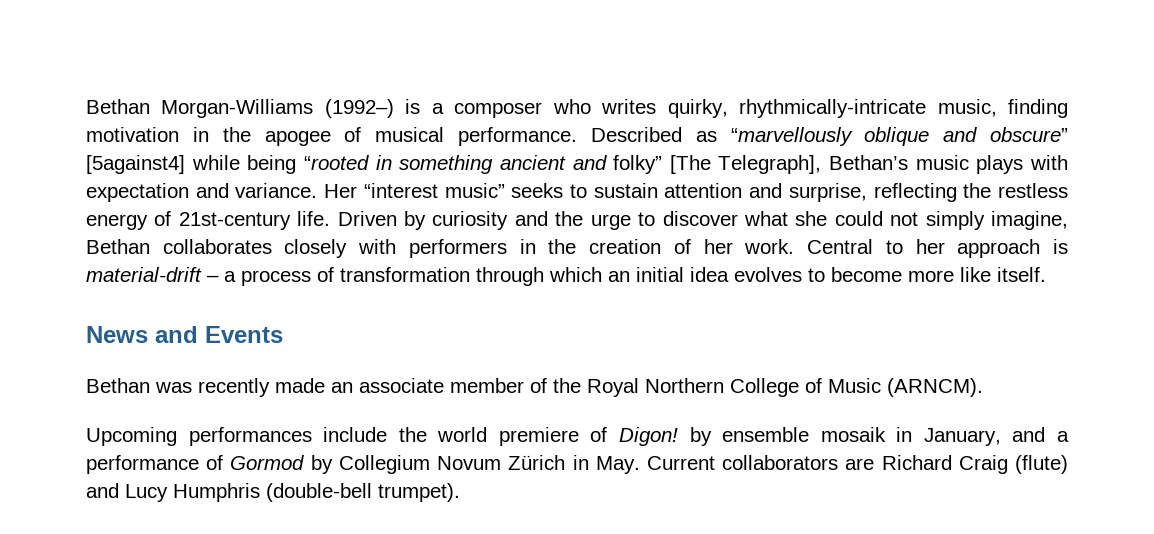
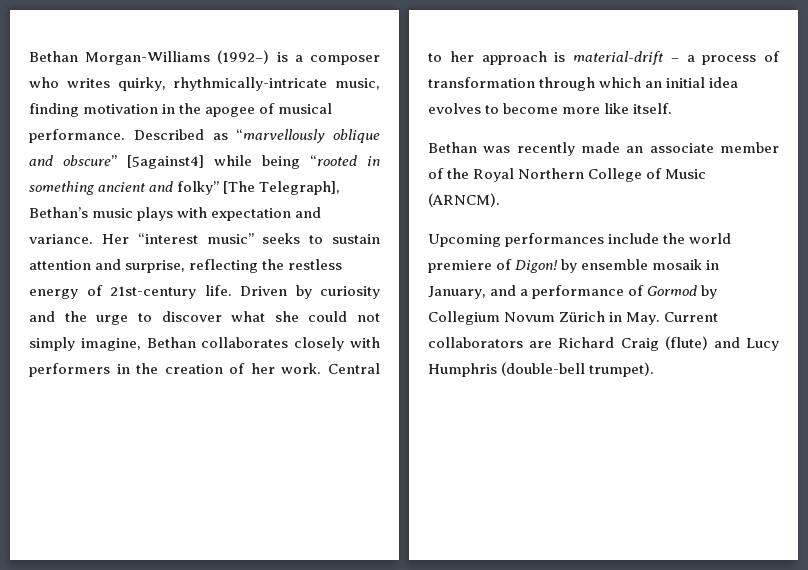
- News and Events

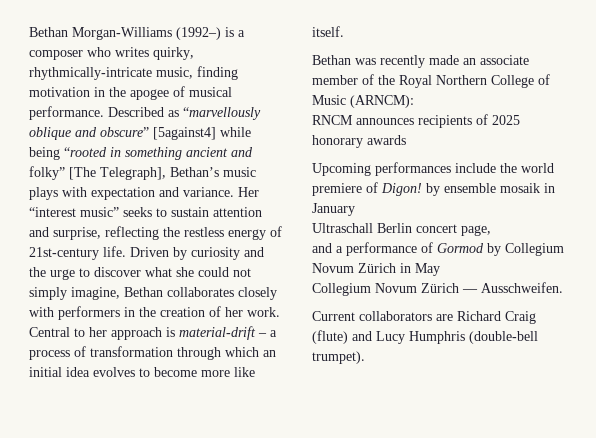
- Bethan was recently made an associate member of the Royal Northern College of Music (ARNCM).
+ Bethan was recently made an associate member of the Royal Northern College of Music (ARNCM):
+ RNCM announces recipients of 2025 honorary awards
- Upcoming performances include the world premiere of Digon! by ensemble mosaik in January, and a performance of Gormod by Collegium Novum Zürich in May. Current collaborators are Richard Craig (flute) and Lucy Humphris (double-bell trumpet).
+ Upcoming performances include the world premiere of Digon! by ensemble mosaik in January
+ Ultraschall Berlin concert page,
+ and a performance of Gormod by Collegium Novum Zürich in May
+ Collegium Novum Zürich — Ausschweifen.
+ Current collaborators are Richard Craig (flute) and Lucy Humphris (double-bell trumpet).

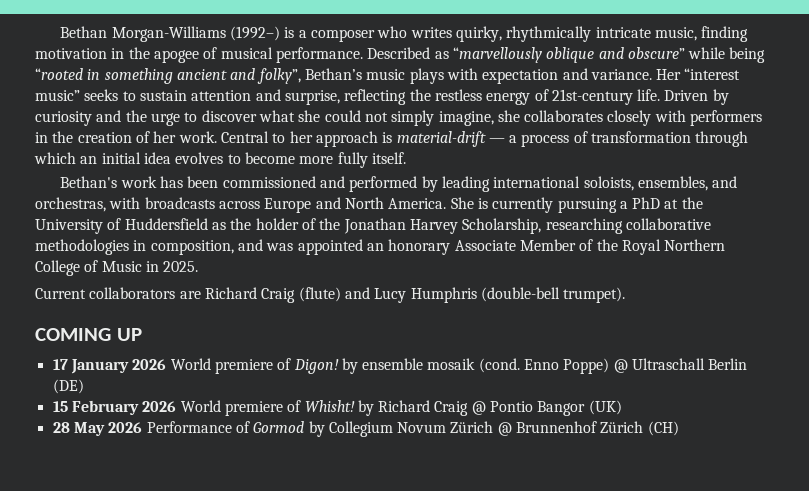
- Bethan Morgan-Williams (1992–) is a composer who writes quirky, rhythmically-intricate music, finding motivation in the apogee of musical performance.
+ Bethan Morgan-Williams (1992–) is a composer who writes quirky, rhythmically intricate music, finding motivation in the apogee of musical performance.
- Described as “marvellously oblique and obscure” [5against4] while being “rooted in something ancient and folky” [The Telegraph], Bethan’s music plays with expectation and variance.
+ Described as “marvellously oblique and obscure” while being “rooted in something ancient and folky”, Bethan’s music plays with expectation and variance.
- Driven by curiosity and the urge to discover what she could not simply imagine, Bethan collaborates closely with performers in the creation of her work.
+ Driven by curiosity and the urge to discover what she could not simply imagine, she collaborates closely with performers in the creation of her work.
- Central to her approach is material-drift – a process of transformation through which an initial idea evolves to become more like itself.
+ Central to her approach is material-drift — a process of transformation through which an initial idea evolves to become more fully itself.
- Bethan was recently made an associate member of the Royal Northern College of Music (ARNCM):
- RNCM announces recipients of 2025 honorary awards
- Upcoming performances include the world premiere of Digon! by ensemble mosaik in January
- Ultraschall Berlin concert page,
- and a performance of Gormod by Collegium Novum Zürich in May
- Collegium Novum Zürich — Ausschweifen.
+ Bethan's work has been commissioned and performed by leading international soloists, ensembles, and orchestras, with broadcasts across Europe and North America. She is currently pursuing a PhD at the University of Huddersfield as the holder of the Jonathan Harvey Scholarship, researching collaborative methodologies in composition, and was appointed an honorary Associate Member of the Royal Northern College of Music in 2025.
+ COMING UP
+ 17 January 2026 World premiere of Digon! by ensemble mosaik (cond. Enno Poppe) @ Ultraschall Berlin (DE)
+ 15 February 2026 World premiere of Whisht! by Richard Craig @ Pontio Bangor (UK)
+ 28 May 2026 Performance of Gormod by Collegium Novum Zürich @ Brunnenhof Zürich (CH)

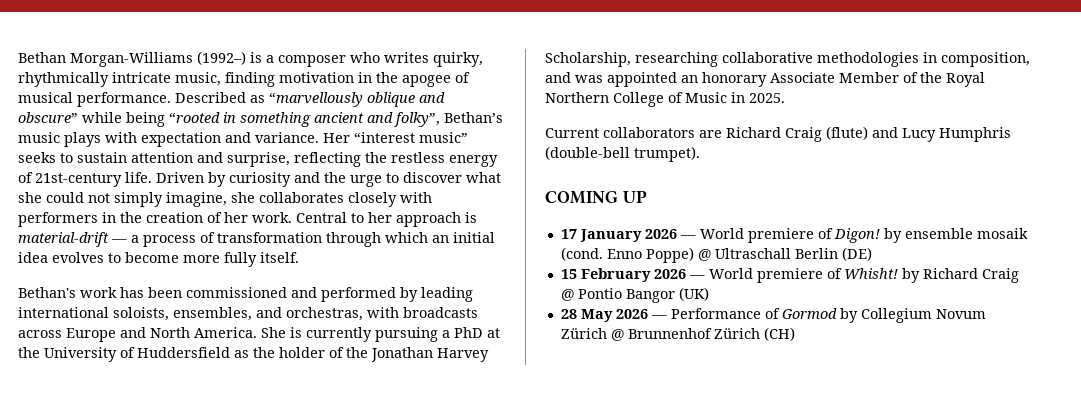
- 17 January 2026 World premiere of Digon! by ensemble mosaik (cond.
+ 17 January 2026 — World premiere of Digon! by ensemble mosaik (cond.
- 15 February 2026 World premiere of Whisht! by Richard Craig @ Pontio Bangor (UK)
+ 15 February 2026 — World premiere of Whisht! by Richard Craig @ Pontio Bangor (UK)
- 28 May 2026 Performance of Gormod by Collegium Novum Zürich @ Brunnenhof Zürich (CH)
+ 28 May 2026 — Performance of Gormod by Collegium Novum Zürich @ Brunnenhof Zürich (CH)

